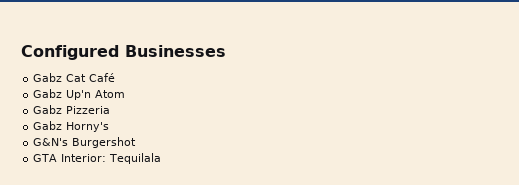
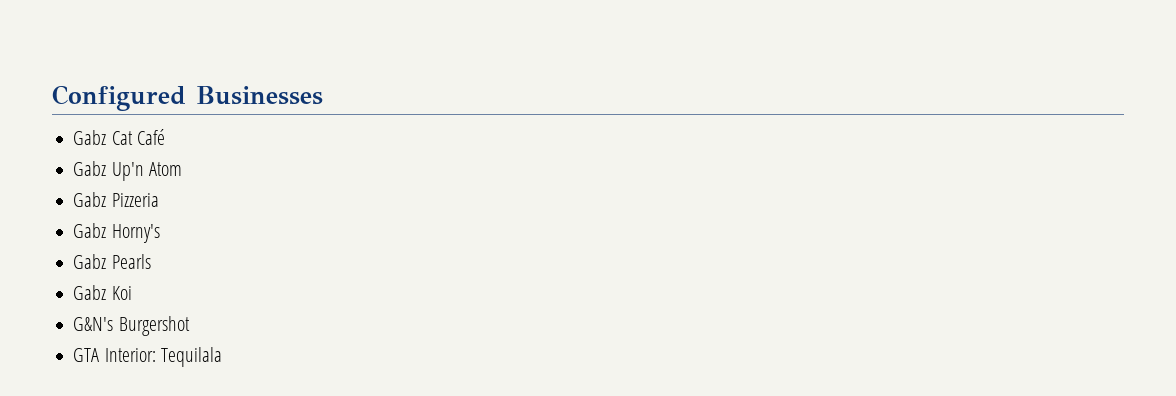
+ Gabz Pearls
+ Gabz Koi

